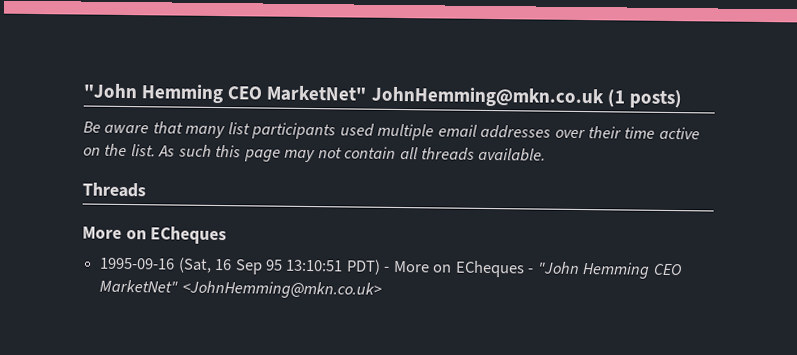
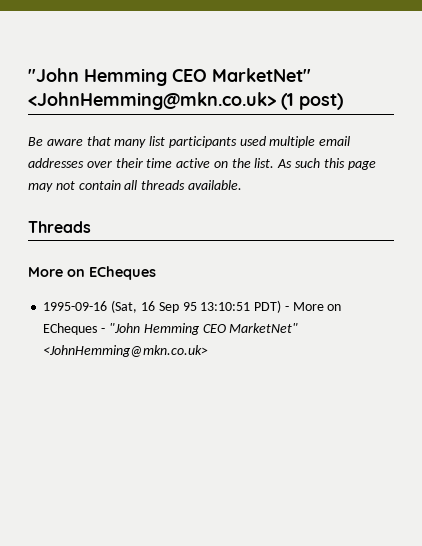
- "John Hemming CEO MarketNet" JohnHemming@mkn.co.uk (1 posts)
+ "John Hemming CEO MarketNet" <JohnHemming@mkn.co.uk> (1 post)

